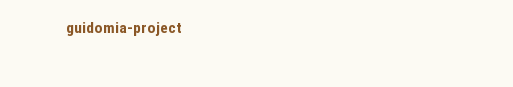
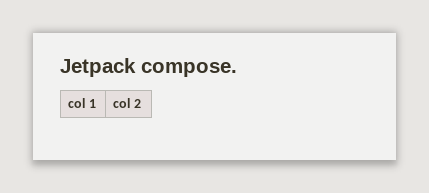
- guidomia-project
+ Jetpack compose.
+ col 1 | col 2

